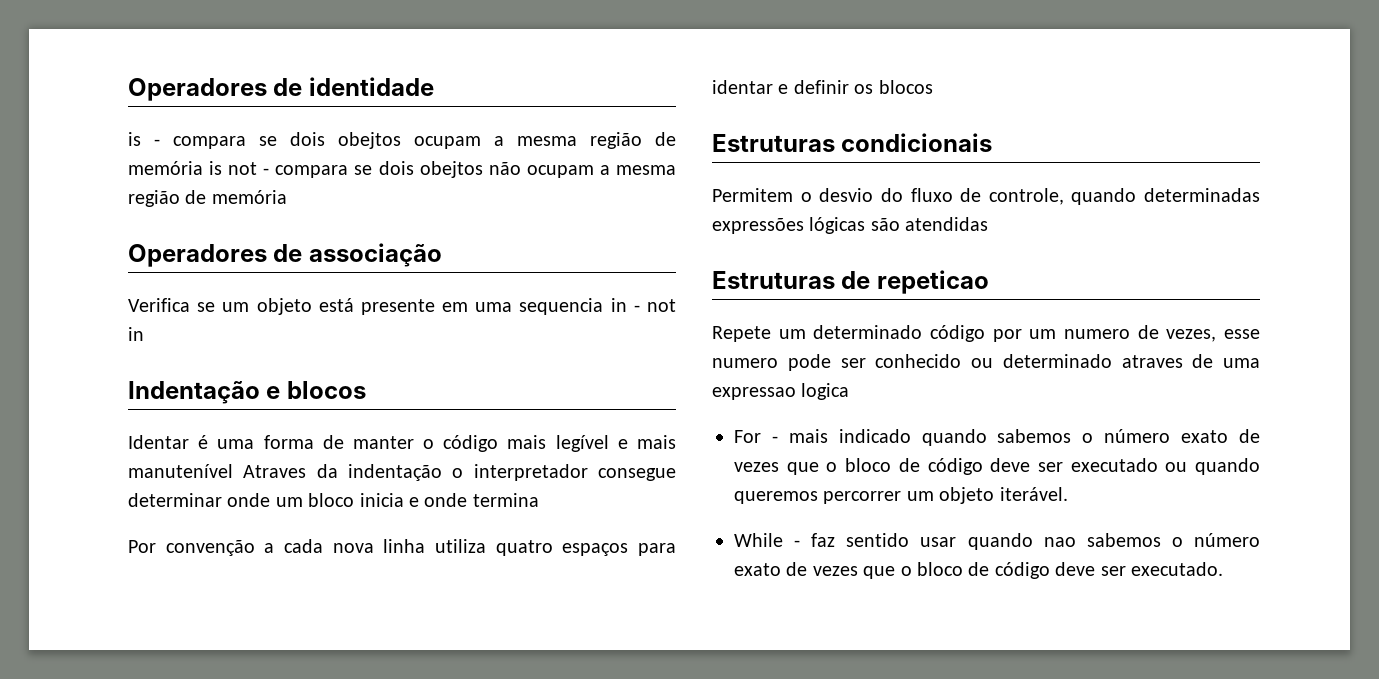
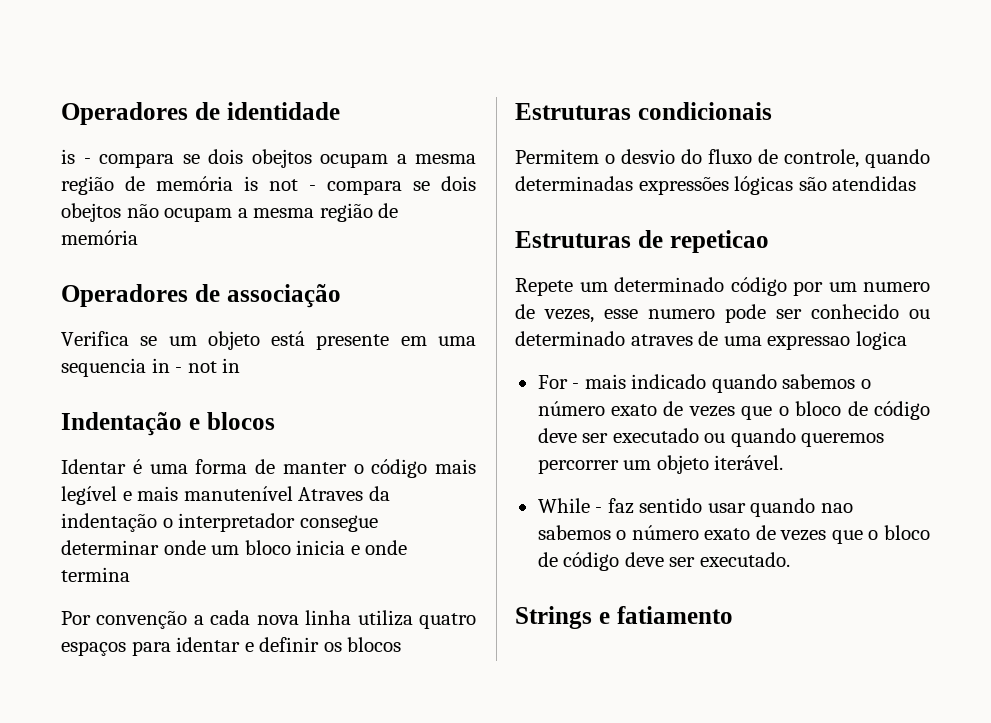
+ Strings e fatiamento

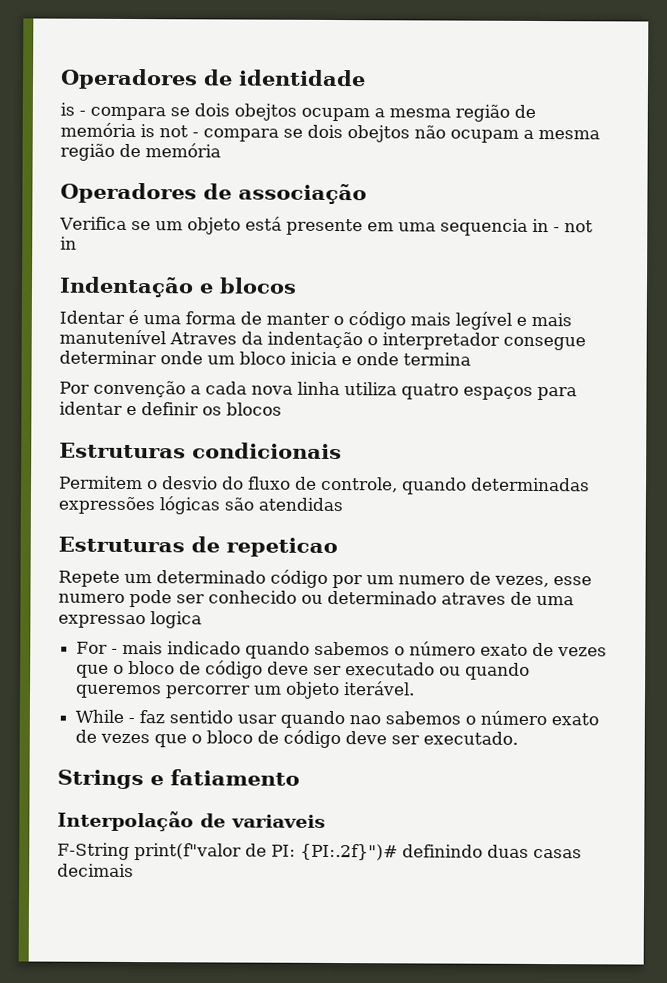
+ Interpolação de variaveis
+ F-String print(f"valor de PI: {PI:.2f}")# definindo duas casas decimais

